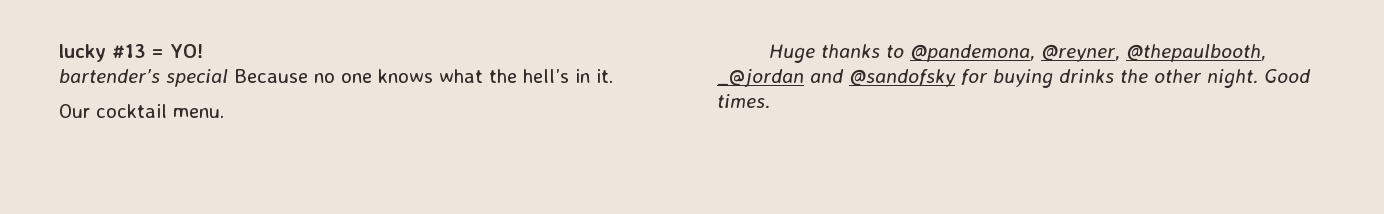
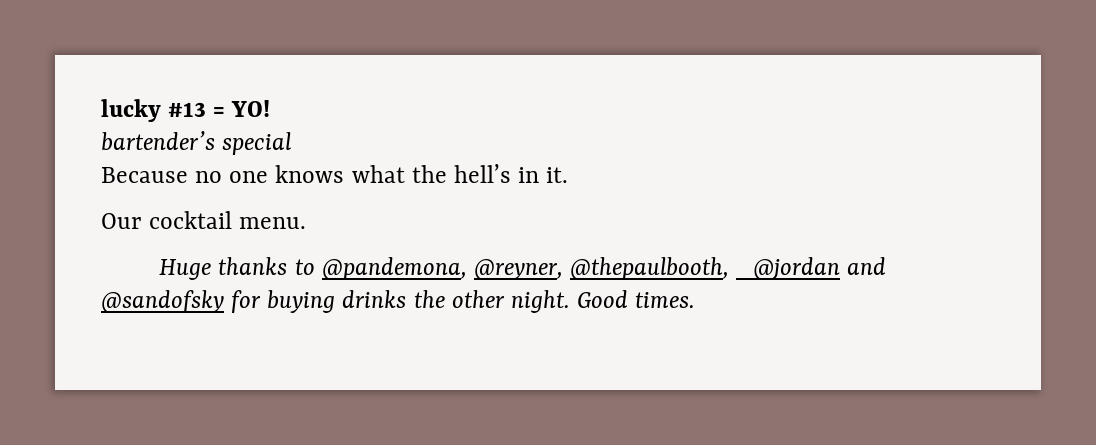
- bartender’s special Because no one knows what the hell’s in it.
+ bartender’s special
+ Because no one knows what the hell’s in it.

